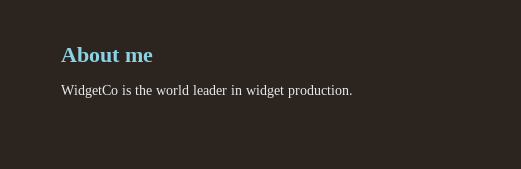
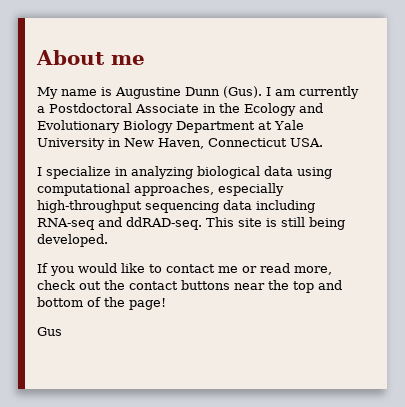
- WidgetCo is the world leader in widget production.
+ My name is Augustine Dunn (Gus). I am currently a Postdoctoral Associate in the Ecology and Evolutionary Biology Department at Yale University in New Haven, Connecticut USA.
+ I specialize in analyzing biological data using computational approaches, especially high-throughput sequencing data including RNA-seq and ddRAD-seq. This site is still being developed.
+ If you would like to contact me or read more, check out the contact buttons near the top and bottom of the page!
+ Gus

